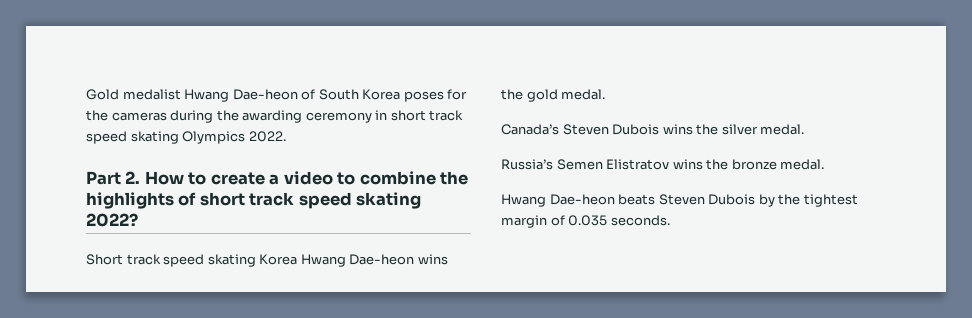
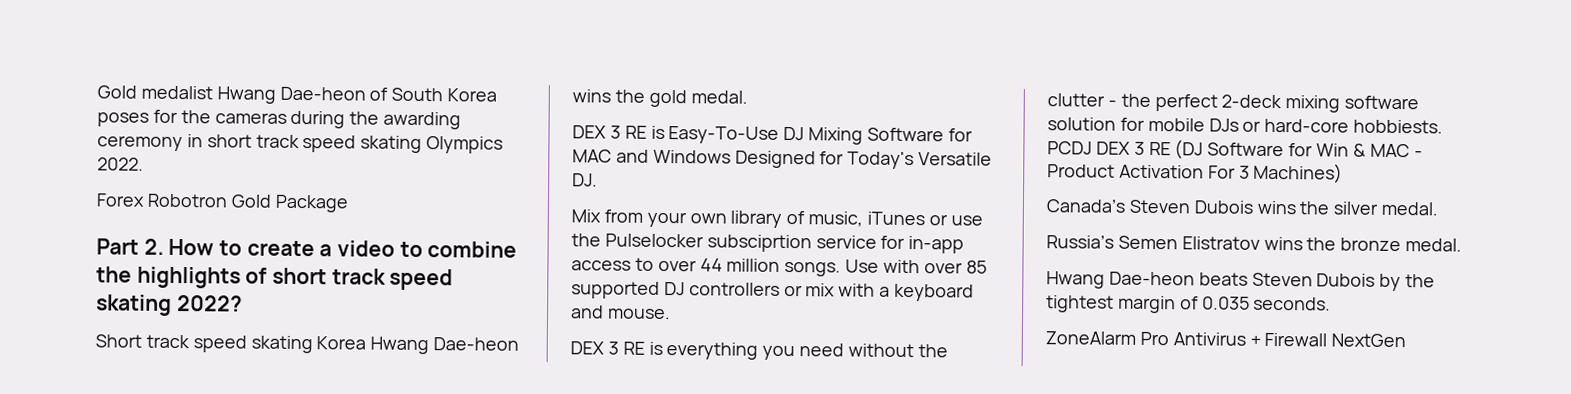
+ Forex Robotron Gold Package
+ DEX 3 RE is Easy-To-Use DJ Mixing Software for MAC and Windows Designed for Today's Versatile DJ.
+ Mix from your own library of music, iTunes or use the Pulselocker subsciprtion service for in-app access to over 44 million songs. Use with over 85 supported DJ controllers or mix with a keyboard and mouse.
+ DEX 3 RE is everything you need without the clutter - the perfect 2-deck mixing software solution for mobile DJs or hard-core hobbiests. PCDJ DEX 3 RE (DJ Software for Win & MAC - Product Activation For 3 Machines)
+ ZoneAlarm Pro Antivirus + Firewall NextGen

